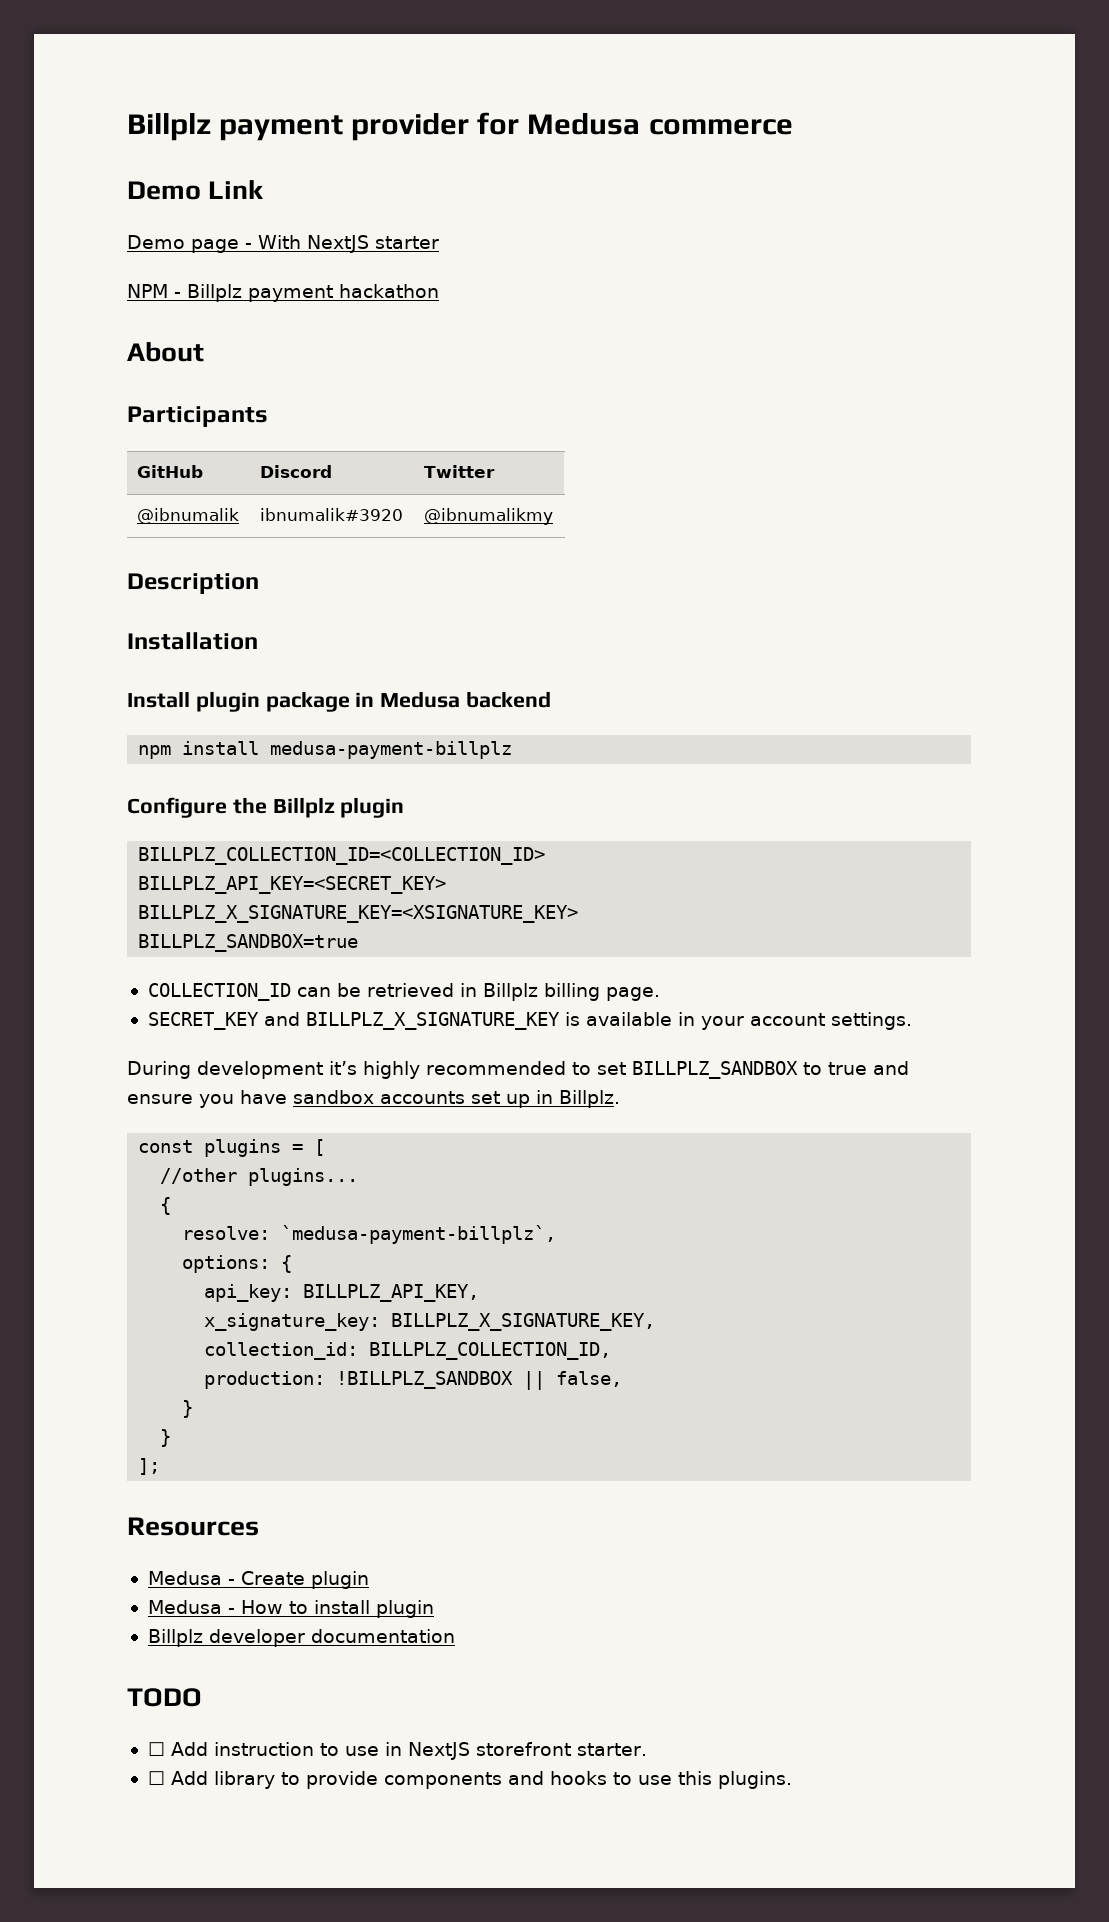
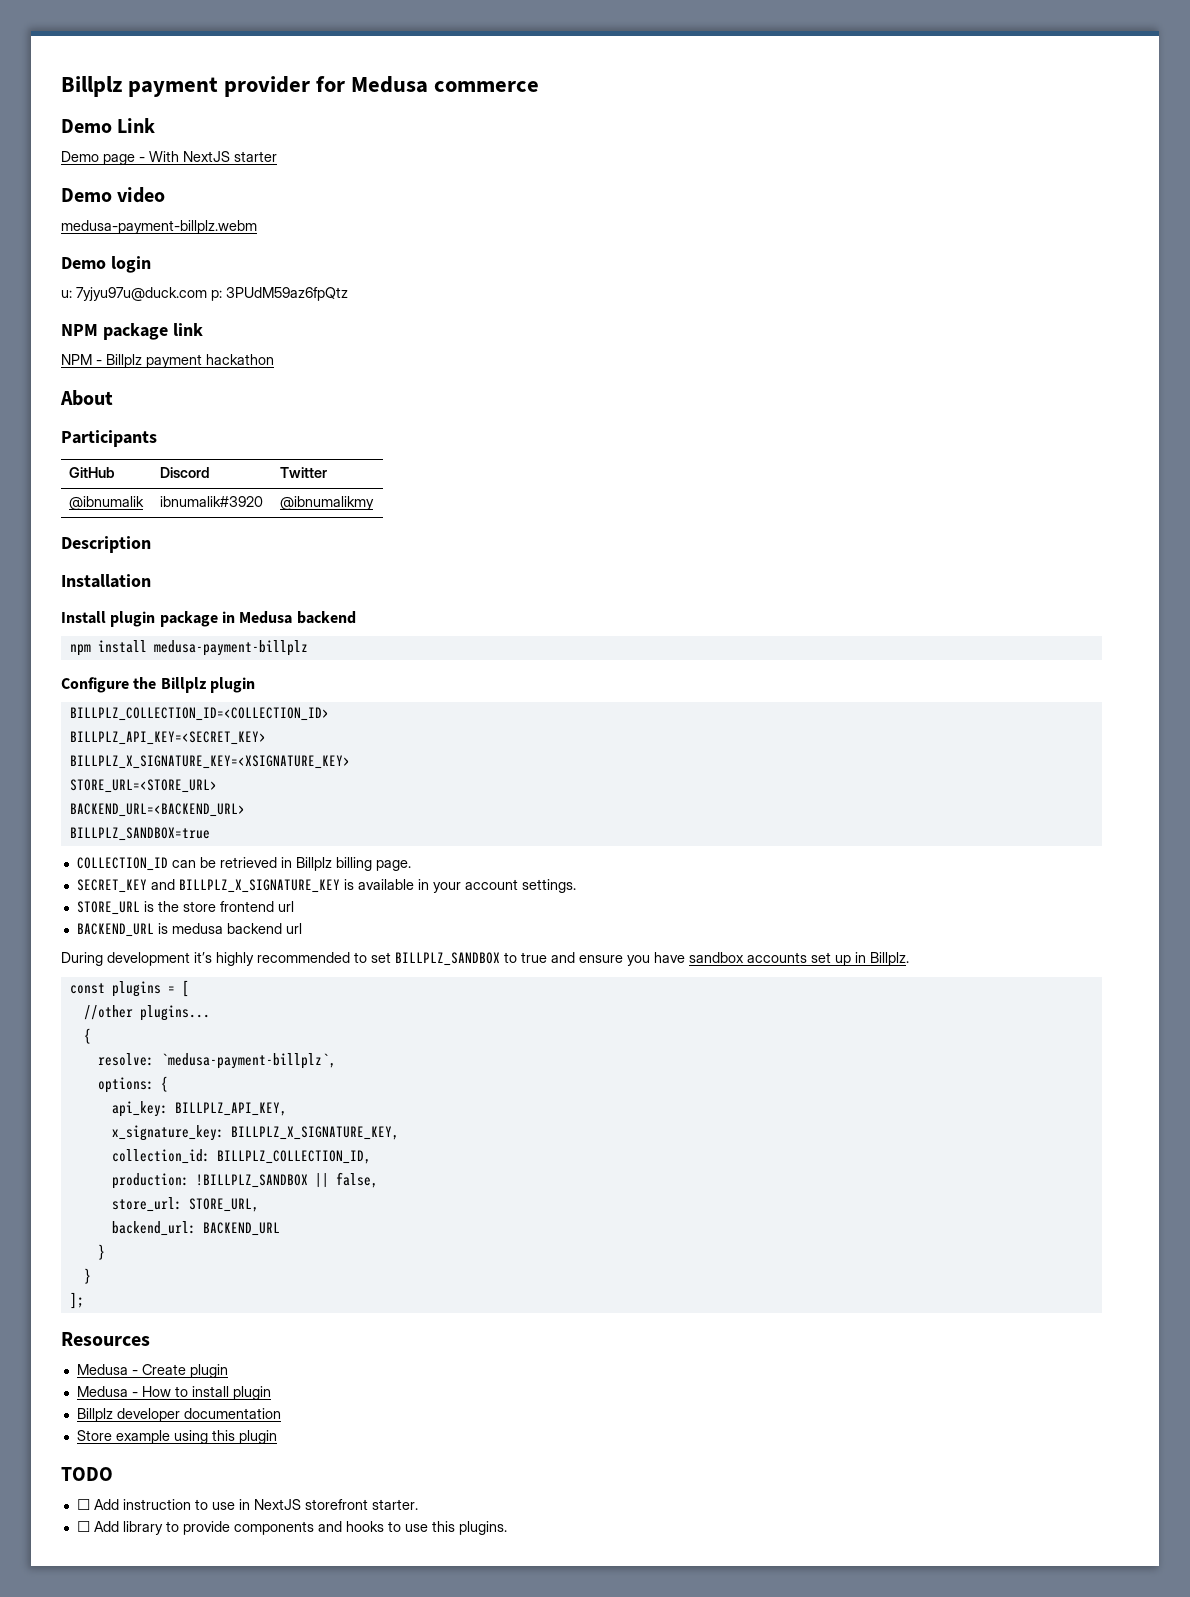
+ Demo video
+ medusa-payment-billplz.webm
+ Demo login
+ u: 7yjyu97u@duck.com p: 3PUdM59az6fpQtz
+ NPM package link
+ STORE_URL=<STORE_URL>
+ BACKEND_URL=<BACKEND_URL>
+ STORE_URL is the store frontend url
+ BACKEND_URL is medusa backend url
+ store_url: STORE_URL,
+ backend_url: BACKEND_URL
+ Store example using this plugin

